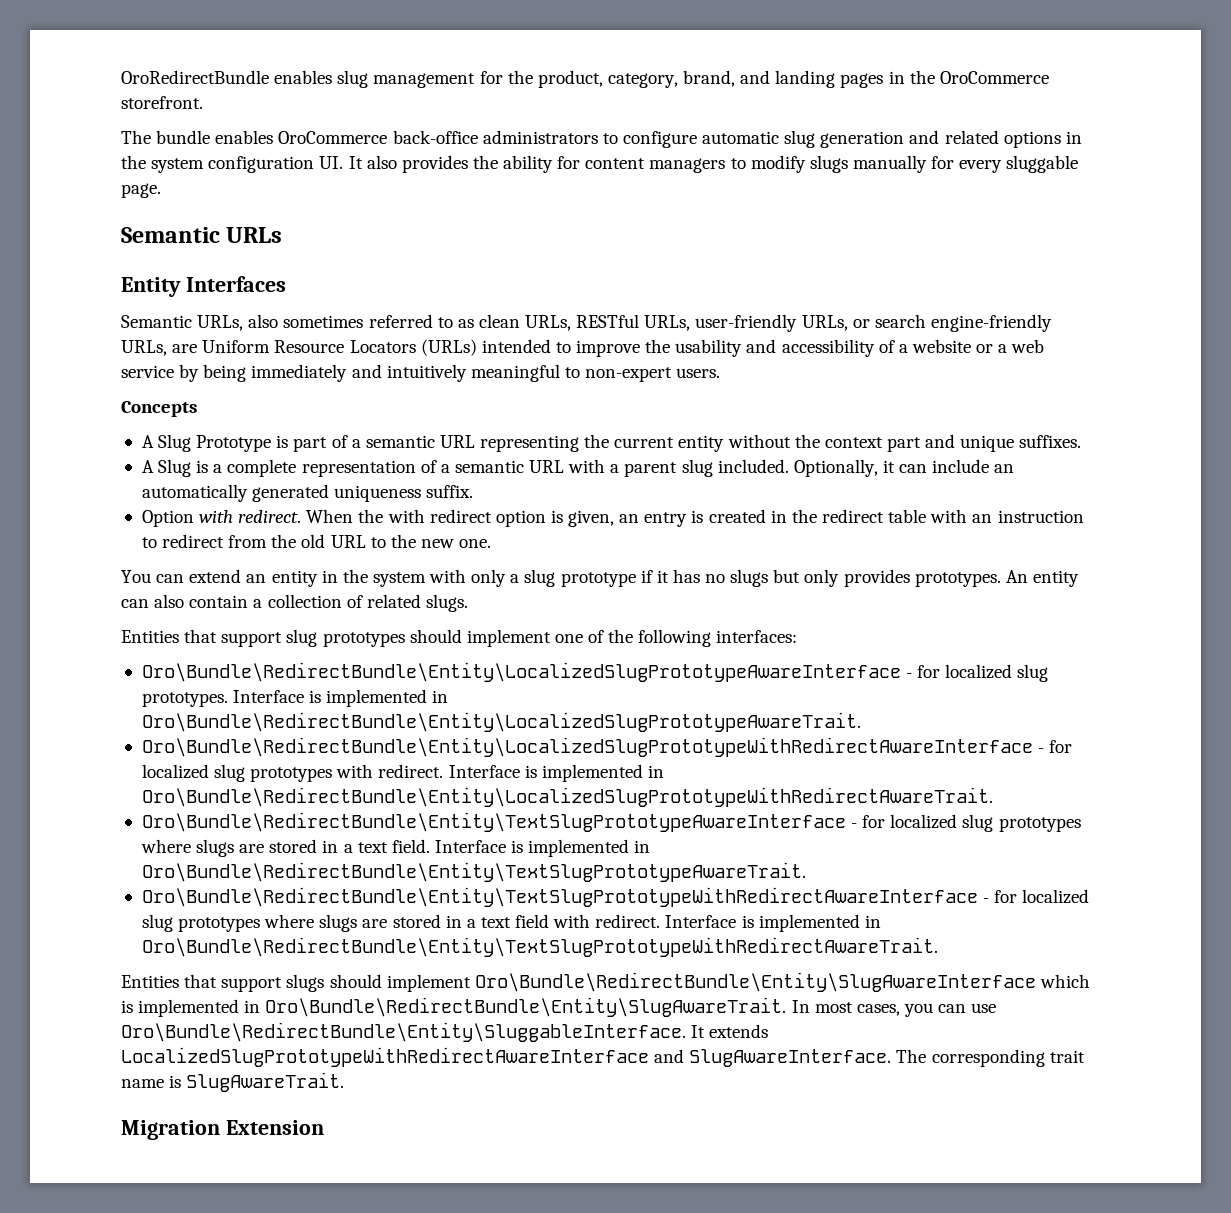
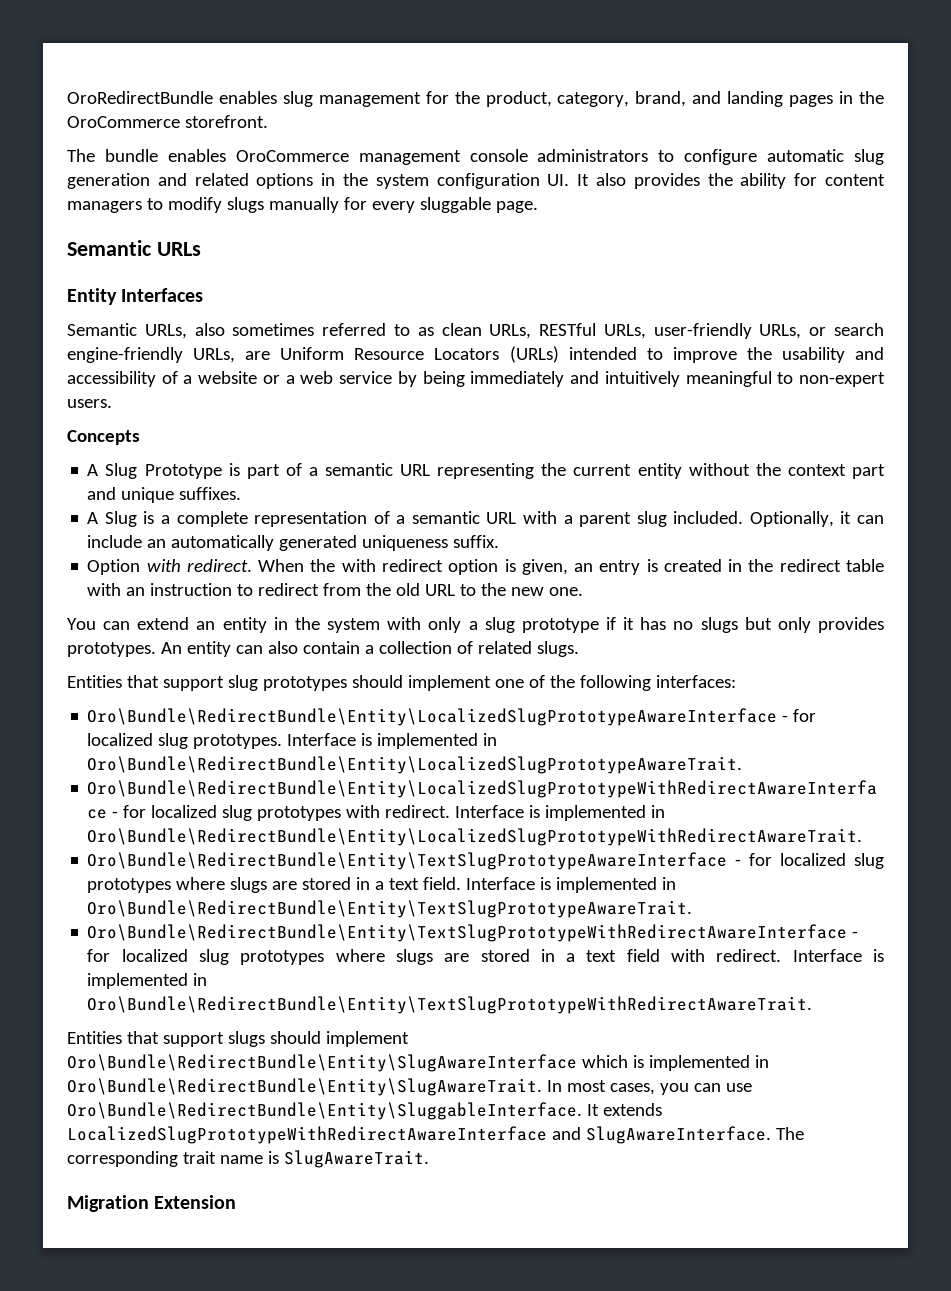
- The bundle enables OroCommerce back-office administrators to configure automatic slug generation and related options in the system configuration UI. It also provides the ability for content managers to modify slugs manually for every sluggable page.
+ The bundle enables OroCommerce management console administrators to configure automatic slug generation and related options in the system configuration UI. It also provides the ability for content managers to modify slugs manually for every sluggable page.

